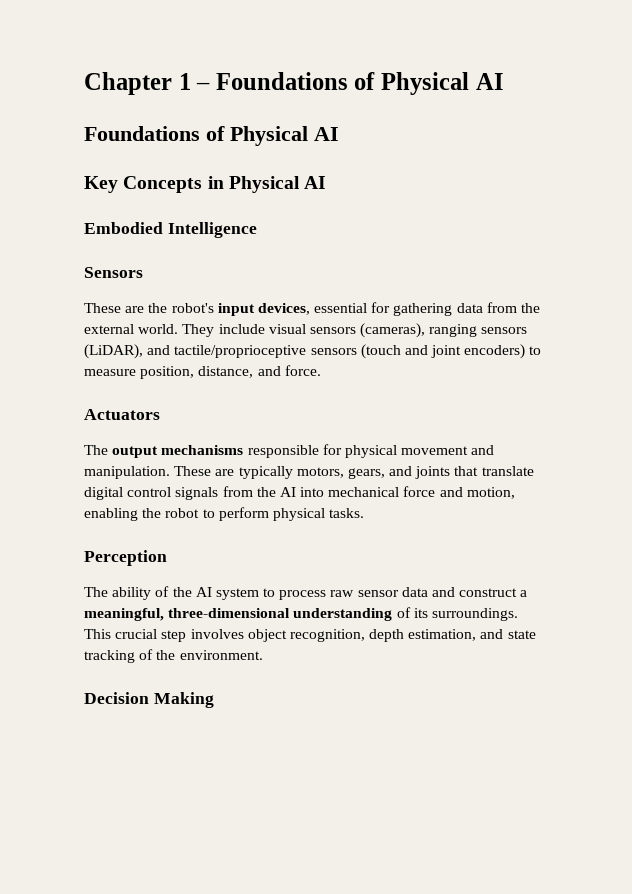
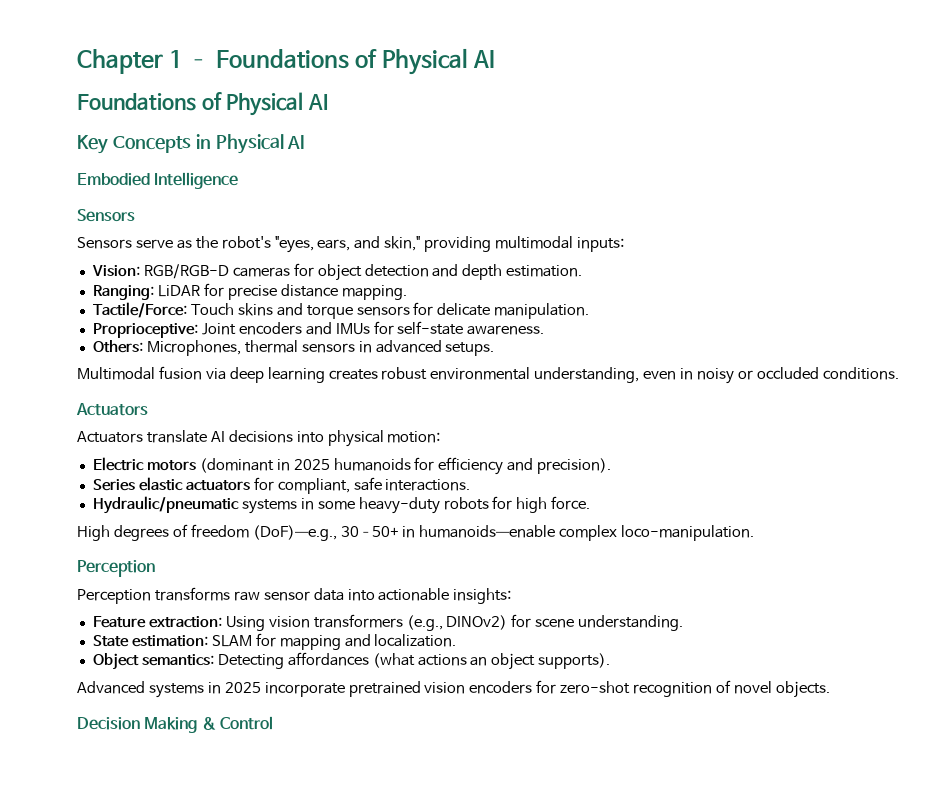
- These are the robot's input devices, essential for gathering data from the external world. They include visual sensors (cameras), ranging sensors (LiDAR), and tactile/proprioceptive sensors (touch and joint encoders) to measure position, distance, and force.
+ Sensors serve as the robot's "eyes, ears, and skin," providing multimodal inputs:
+ Vision: RGB/RGB-D cameras for object detection and depth estimation.
+ Ranging: LiDAR for precise distance mapping.
+ Tactile/Force: Touch skins and torque sensors for delicate manipulation.
+ Proprioceptive: Joint encoders and IMUs for self-state awareness.
+ Others: Microphones, thermal sensors in advanced setups.
+ Multimodal fusion via deep learning creates robust environmental understanding, even in noisy or occluded conditions.
  Actuators
- The output mechanisms responsible for physical movement and manipulation. These are typically motors, gears, and joints that translate digital control signals from the AI into mechanical force and motion, enabling the robot to perform physical tasks.
+ Actuators translate AI decisions into physical motion:
+ Electric motors (dominant in 2025 humanoids for efficiency and precision).
+ Series elastic actuators for compliant, safe interactions.
+ Hydraulic/pneumatic systems in some heavy-duty robots for high force.
+ High degrees of freedom (DoF)—e.g., 30–50+ in humanoids—enable complex loco-manipulation.
  Perception
- The ability of the AI system to process raw sensor data and construct a meaningful, three-dimensional understanding of its surroundings. This crucial step involves object recognition, depth estimation, and state tracking of the environment.
+ Perception transforms raw sensor data into actionable insights:
+ Feature extraction: Using vision transformers (e.g., DINOv2) for scene understanding.
+ State estimation: SLAM for mapping and localization.
+ Object semantics: Detecting affordances (what actions an object supports).
+ Advanced systems in 2025 incorporate pretrained vision encoders for zero-shot recognition of novel objects.
- Decision Making
+ Decision Making & Control

